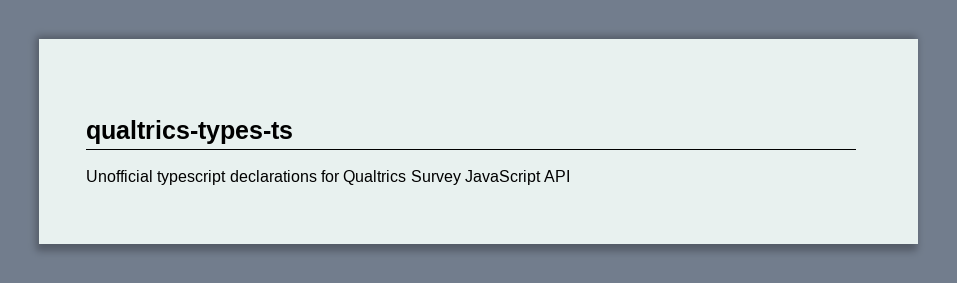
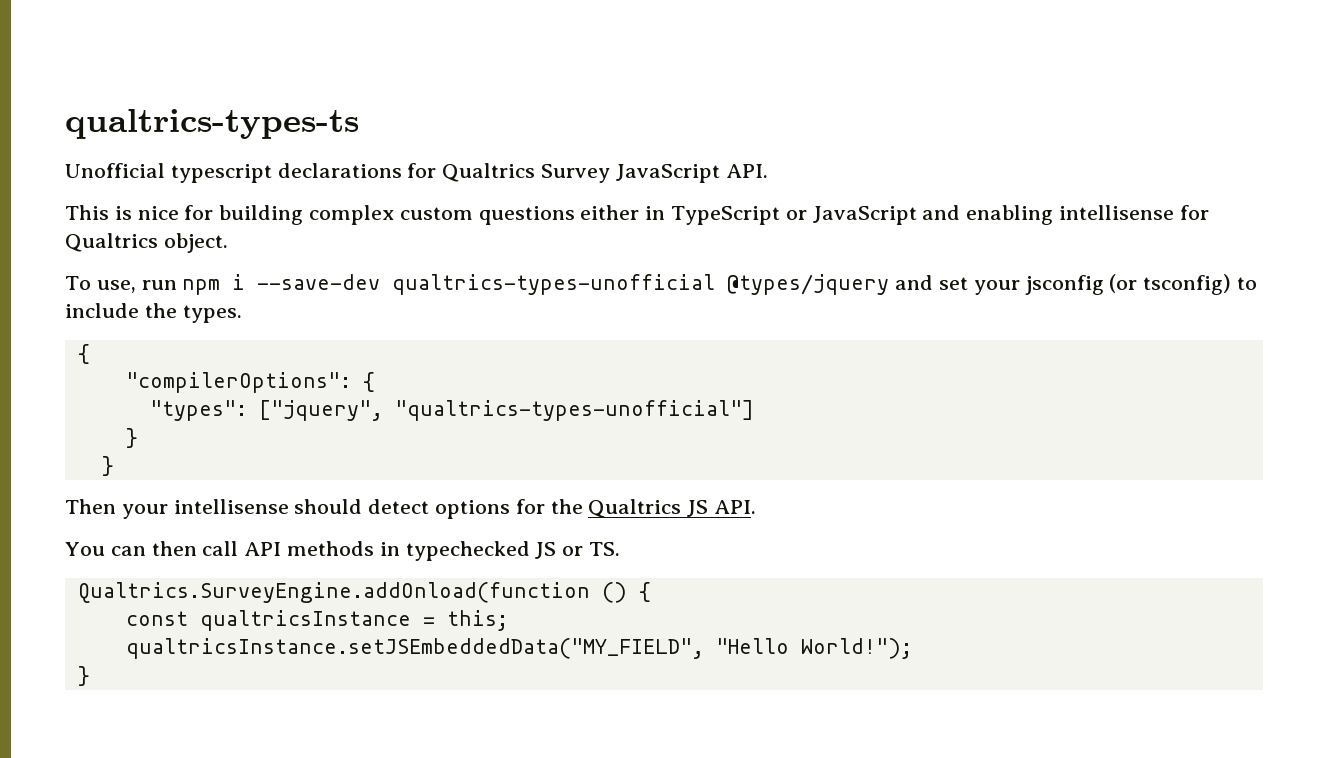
- Unofficial typescript declarations for Qualtrics Survey JavaScript API
+ Unofficial typescript declarations for Qualtrics Survey JavaScript API.
+ This is nice for building complex custom questions either in TypeScript or JavaScript and enabling intellisense for Qualtrics object.
+ To use, run npm i --save-dev qualtrics-types-unofficial @types/jquery and set your jsconfig (or tsconfig) to include the types.
+ {
+ "compilerOptions": {
+ "types": ["jquery", "qualtrics-types-unofficial"]
+ }
+ }
+ Then your intellisense should detect options for the Qualtrics JS API.
+ You can then call API methods in typechecked JS or TS.
+ Qualtrics.SurveyEngine.addOnload(function () {
+ const qualtricsInstance = this;
+ qualtricsInstance.setJSEmbeddedData("MY_FIELD", "Hello World!");
+ }

